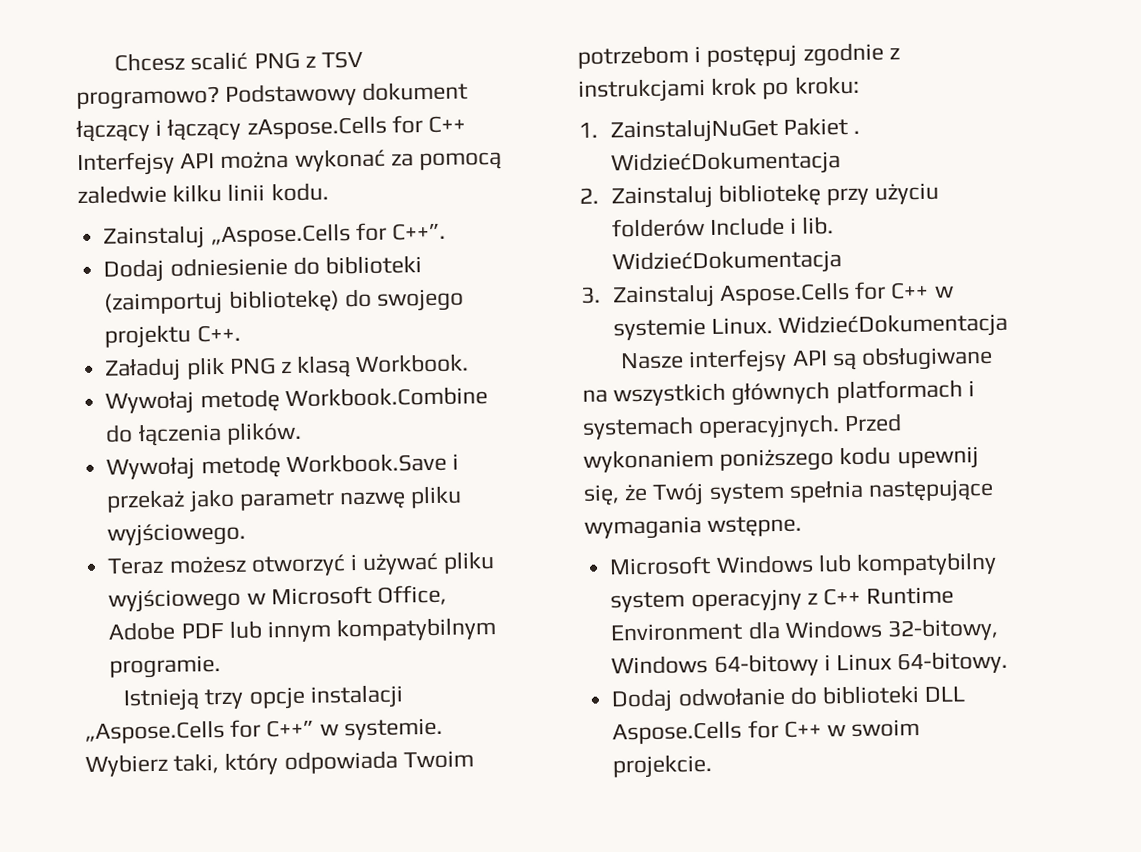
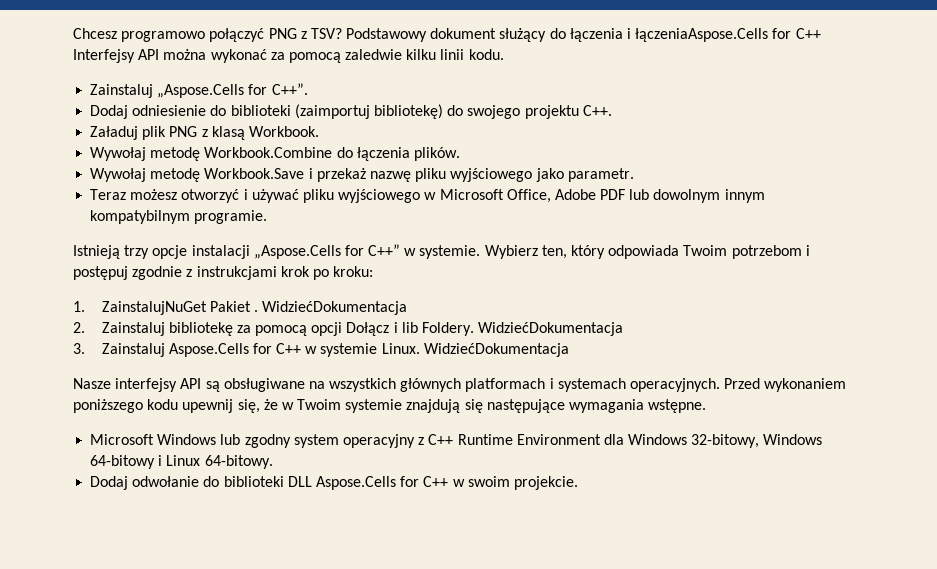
- Chcesz scalić PNG z TSV programowo? Podstawowy dokument łączący i łączący zAspose.Cells for C++ Interfejsy API można wykonać za pomocą zaledwie kilku linii kodu.
+ Chcesz programowo połączyć PNG z TSV? Podstawowy dokument służący do łączenia i łączeniaAspose.Cells for C++ Interfejsy API można wykonać za pomocą zaledwie kilku linii kodu.
- Wywołaj metodę Workbook.Save i przekaż jako parametr nazwę pliku wyjściowego.
+ Wywołaj metodę Workbook.Save i przekaż nazwę pliku wyjściowego jako parametr.
- Teraz możesz otworzyć i używać pliku wyjściowego w Microsoft Office, Adobe PDF lub innym kompatybilnym programie.
+ Teraz możesz otworzyć i używać pliku wyjściowego w Microsoft Office, Adobe PDF lub dowolnym innym kompatybilnym programie.
- Wybierz taki, który odpowiada Twoim potrzebom i postępuj zgodnie z instrukcjami krok po kroku:
+ Wybierz ten, który odpowiada Twoim potrzebom i postępuj zgodnie z instrukcjami krok po kroku:
- 2. Zainstaluj bibliotekę przy użyciu folderów Include i lib.
+ 2. Zainstaluj bibliotekę za pomocą opcji Dołącz i lib Foldery.
- Przed wykonaniem poniższego kodu upewnij się, że Twój system spełnia następujące wymagania wstępne.
+ Przed wykonaniem poniższego kodu upewnij się, że w Twoim systemie znajdują się następujące wymagania wstępne.
- Microsoft Windows lub kompatybilny system operacyjny z C++ Runtime Environment dla Windows 32-bitowy, Windows 64-bitowy i Linux 64-bitowy.
+ Microsoft Windows lub zgodny system operacyjny z C++ Runtime Environment dla Windows 32-bitowy, Windows 64-bitowy i Linux 64-bitowy.

